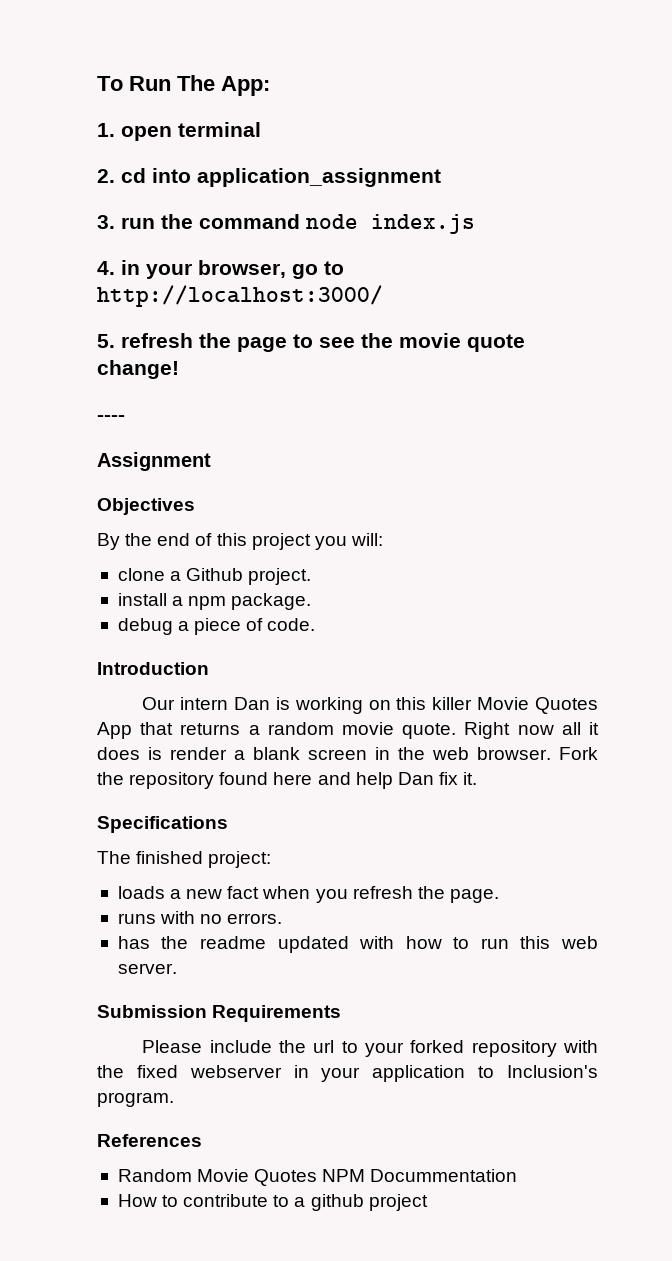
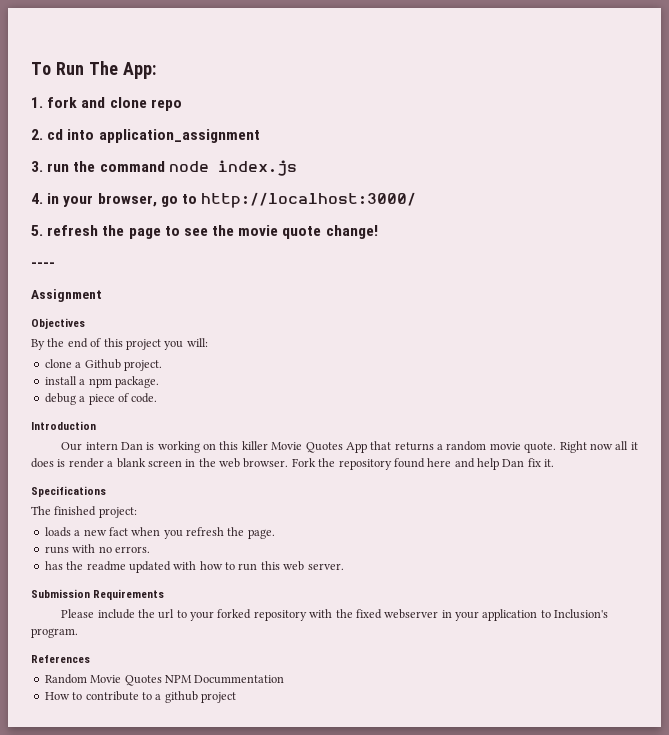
- 1. open terminal
+ 1. fork and clone repo

